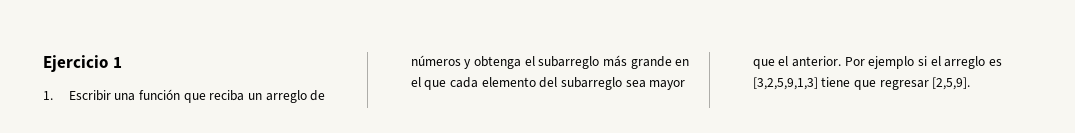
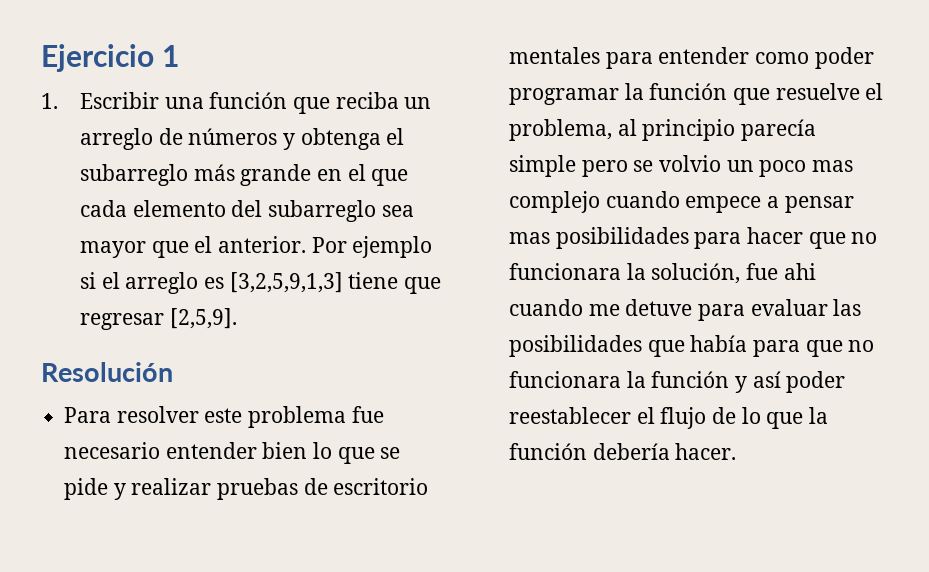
+ Resolución
+ Para resolver este problema fue necesario entender bien lo que se pide y realizar pruebas de escritorio mentales para entender como poder programar la función que resuelve el problema, al principio parecía simple pero se volvio un poco mas complejo cuando empece a pensar mas posibilidades para hacer que no funcionara la solución, fue ahi cuando me detuve para evaluar las posibilidades que había para que no funcionara la función y así poder reestablecer el flujo de lo que la función debería hacer.

